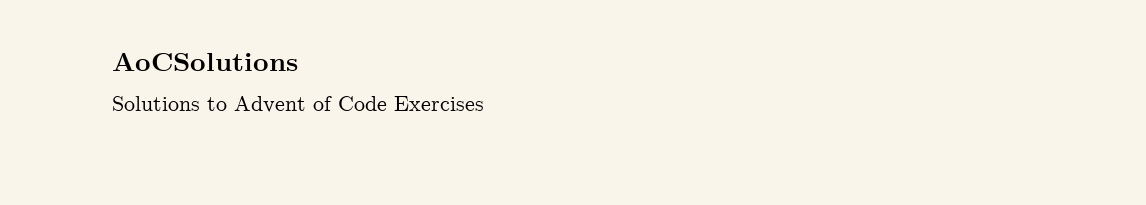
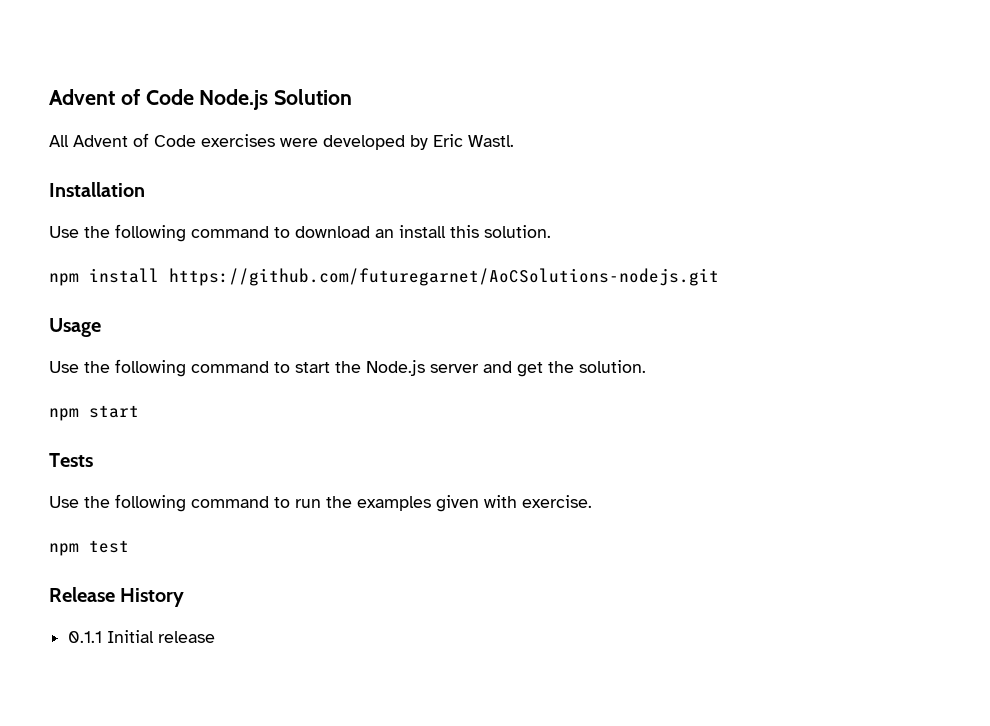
- AoCSolutions
- Solutions to Advent of Code Exercises
+ Advent of Code Node.js Solution
+ All Advent of Code exercises were developed by Eric Wastl.
+ Installation
+ Use the following command to download an install this solution.
+ npm install https://github.com/futuregarnet/AoCSolutions-nodejs.git
+ Usage
+ Use the following command to start the Node.js server and get the solution.
+ npm start
+ Tests
+ Use the following command to run the examples given with exercise.
+ npm test
+ Release History
+ 0.1.1 Initial release

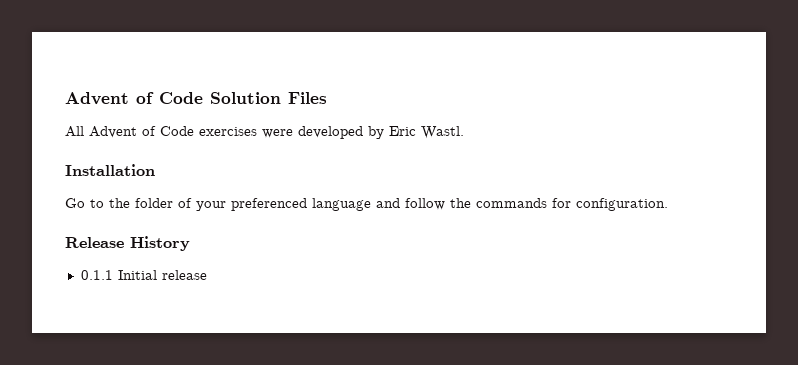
- Advent of Code Node.js Solution
+ Advent of Code Solution Files
- Use the following command to download an install this solution.
- npm install https://github.com/futuregarnet/AoCSolutions-nodejs.git
- Usage
- Use the following command to start the Node.js server and get the solution.
- npm start
- Tests
- Use the following command to run the examples given with exercise.
- npm test
+ Go to the folder of your preferenced language and follow the commands for configuration.

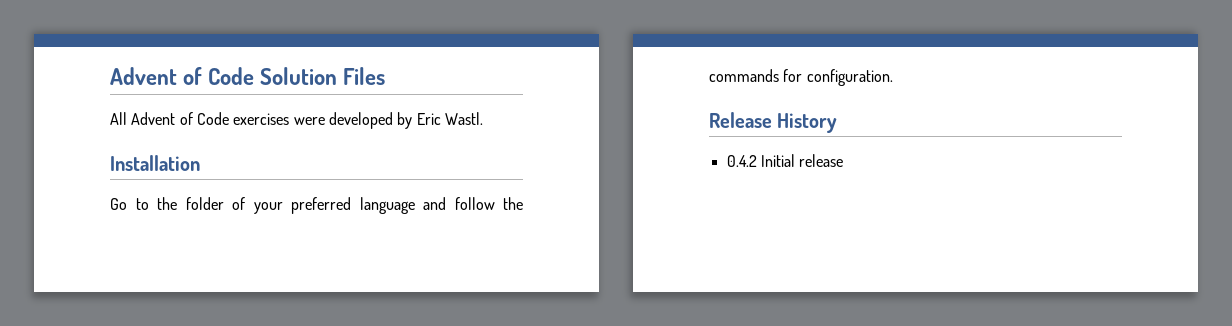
- Go to the folder of your preferenced language and follow the commands for configuration.
+ Go to the folder of your preferred language and follow the commands for configuration.
- 0.1.1 Initial release
+ 0.4.2 Initial release

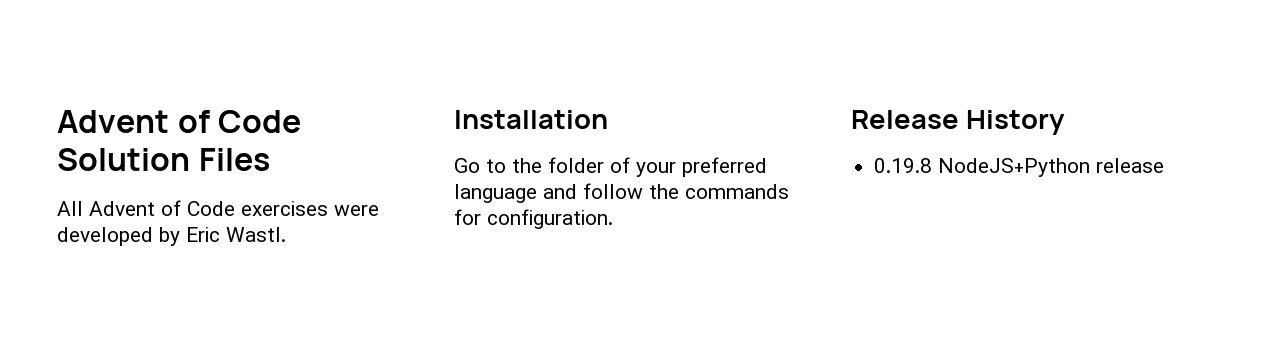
- 0.4.2 Initial release
+ 0.19.8 NodeJS+Python release

